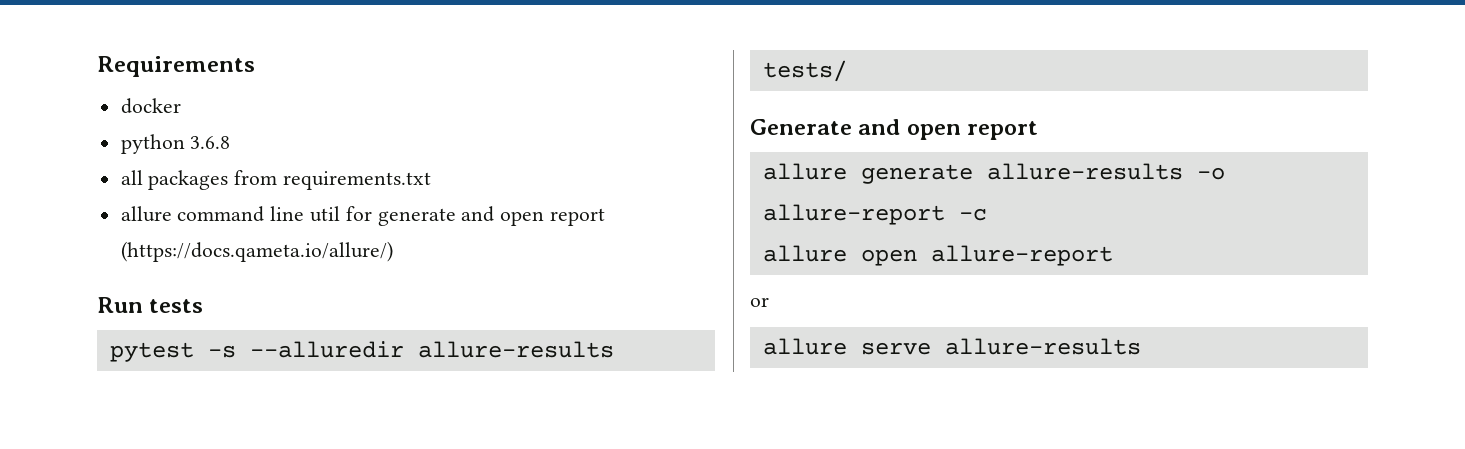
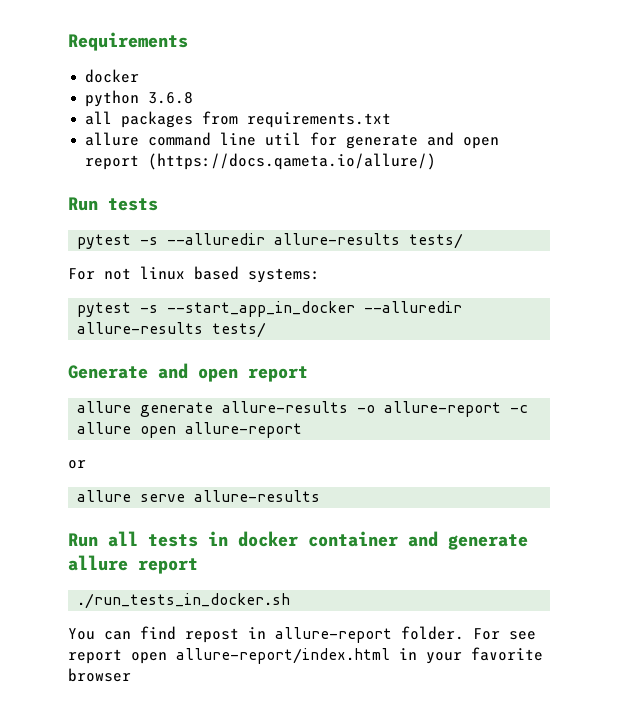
+ For not linux based systems:
+ pytest -s --start_app_in_docker --alluredir allure-results tests/
+ Run all tests in docker container and generate allure report
+ ./run_tests_in_docker.sh
+ You can find repost in allure-report folder. For see report open allure-report/index.html in your favorite browser

